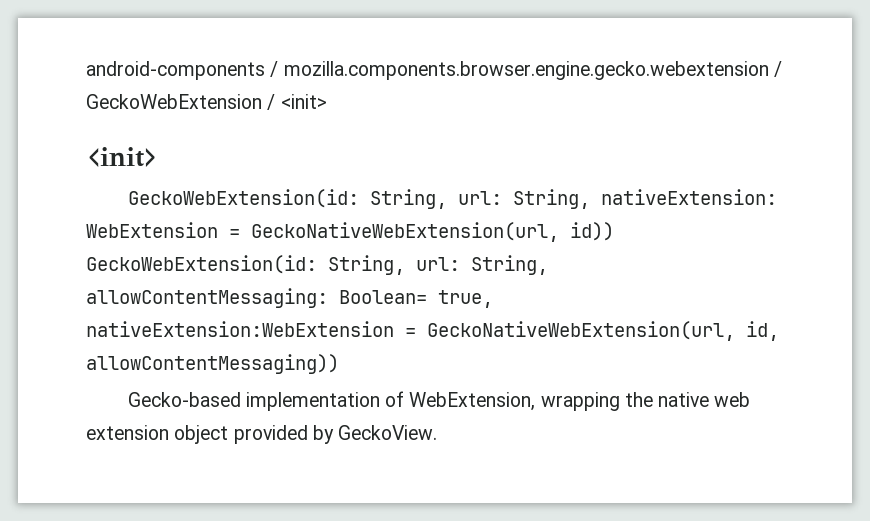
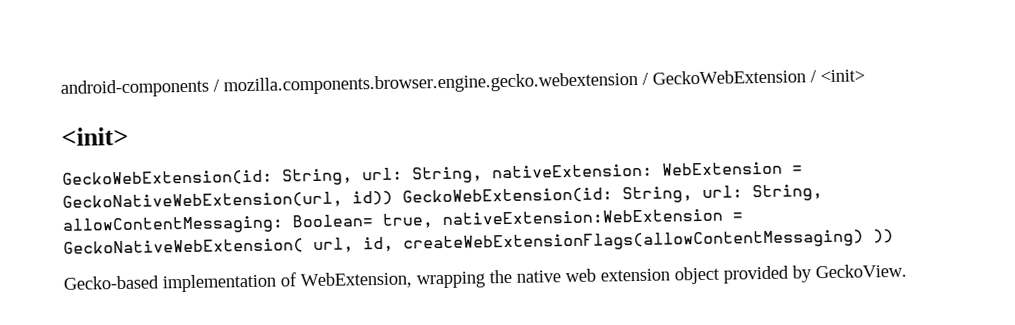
- GeckoWebExtension(id: String, url: String, nativeExtension: WebExtension = GeckoNativeWebExtension(url, id)) GeckoWebExtension(id: String, url: String, allowContentMessaging: Boolean= true, nativeExtension:WebExtension = GeckoNativeWebExtension(url, id, allowContentMessaging))
+ GeckoWebExtension(id: String, url: String, nativeExtension: WebExtension = GeckoNativeWebExtension(url, id)) GeckoWebExtension(id: String, url: String, allowContentMessaging: Boolean= true, nativeExtension:WebExtension = GeckoNativeWebExtension( url, id, createWebExtensionFlags(allowContentMessaging) ))

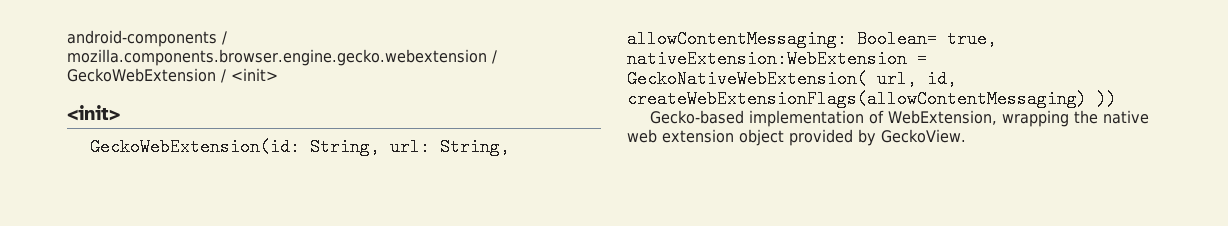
- GeckoWebExtension(id: String, url: String, nativeExtension: WebExtension = GeckoNativeWebExtension(url, id)) GeckoWebExtension(id: String, url: String, allowContentMessaging: Boolean= true, nativeExtension:WebExtension = GeckoNativeWebExtension( url, id, createWebExtensionFlags(allowContentMessaging) ))
+ GeckoWebExtension(id: String, url: String, allowContentMessaging: Boolean= true, nativeExtension:WebExtension = GeckoNativeWebExtension( url, id, createWebExtensionFlags(allowContentMessaging) ))

